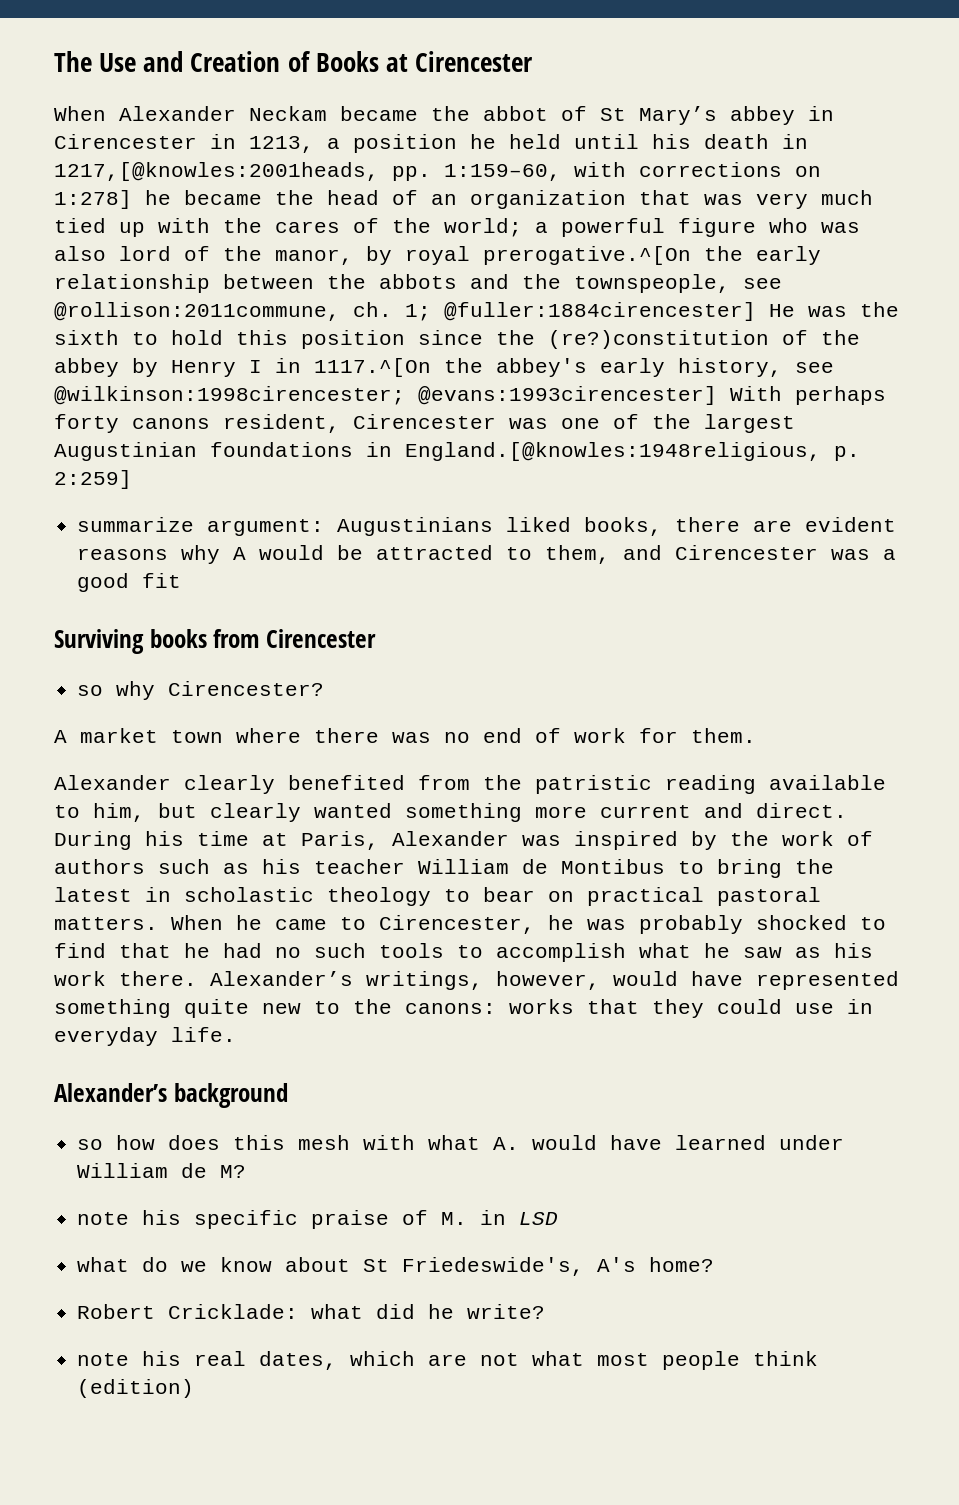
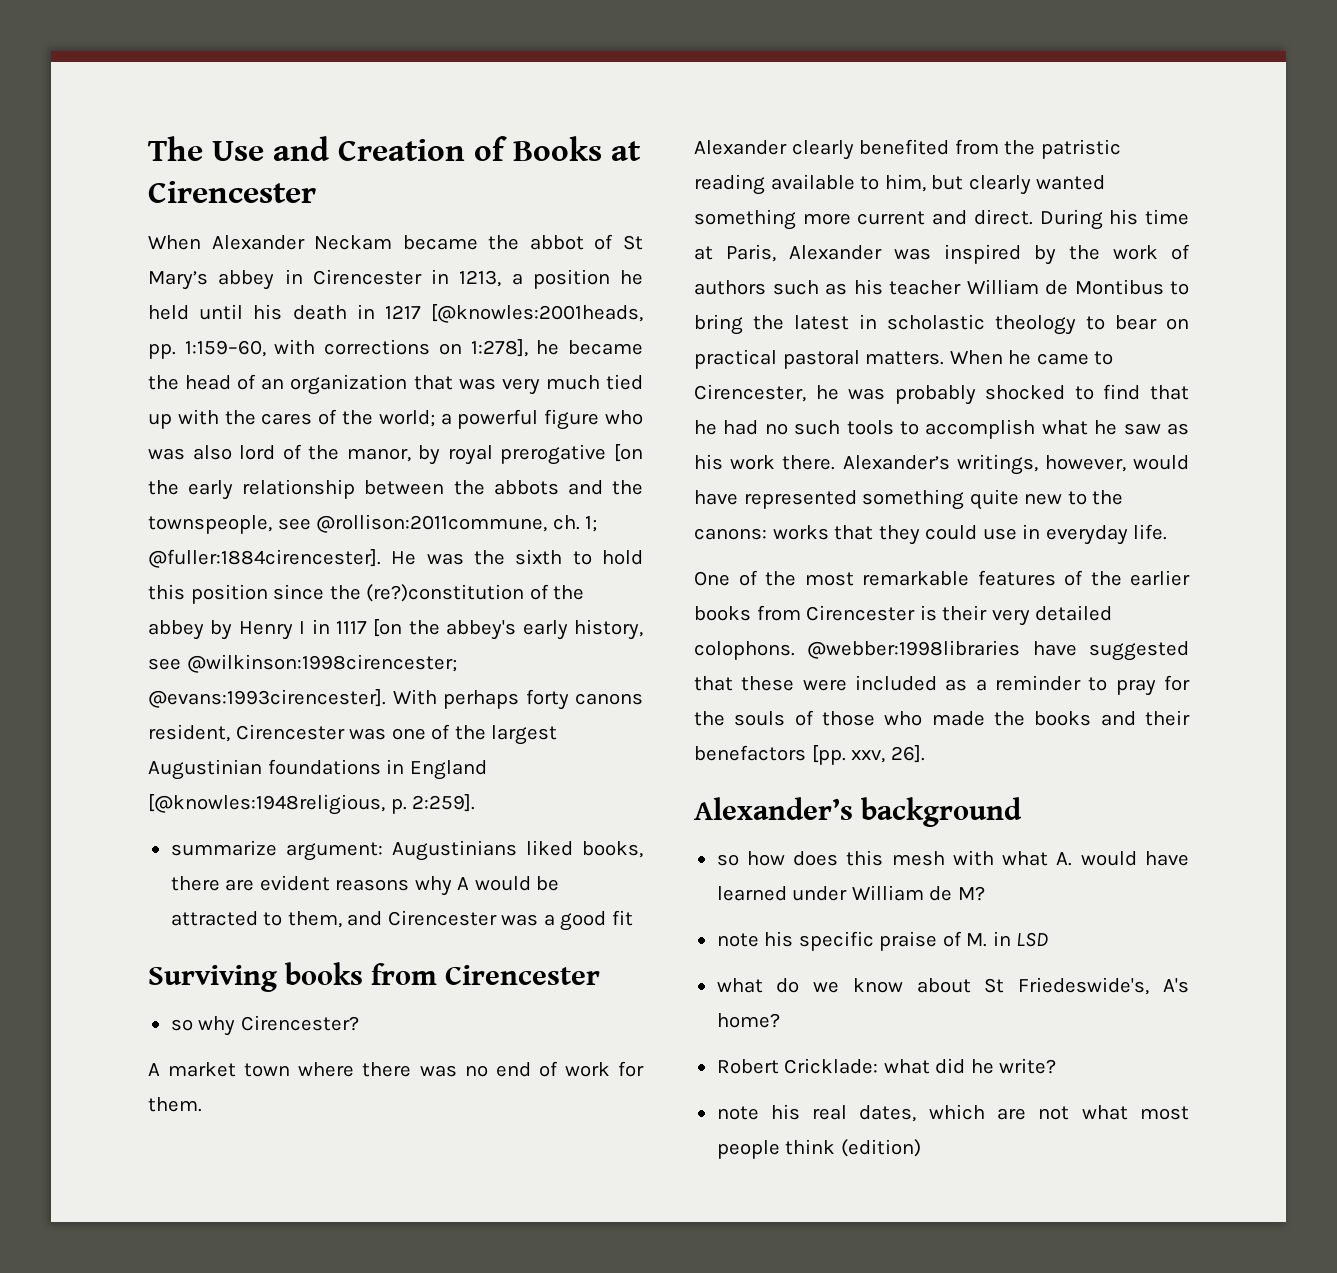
- When Alexander Neckam became the abbot of St Mary’s abbey in Cirencester in 1213, a position he held until his death in 1217,[@knowles:2001heads, pp. 1:159–60, with corrections on 1:278] he became the head of an organization that was very much tied up with the cares of the world;
+ When Alexander Neckam became the abbot of St Mary’s abbey in Cirencester in 1213, a position he held until his death in 1217 [@knowles:2001heads, pp. 1:159–60, with corrections on 1:278], he became the head of an organization that was very much tied up with the cares of the world;
- a powerful figure who was also lord of the manor, by royal prerogative.^[On the early relationship between the abbots and the townspeople, see @rollison:2011commune, ch. 1;
+ a powerful figure who was also lord of the manor, by royal prerogative [on the early relationship between the abbots and the townspeople, see @rollison:2011commune, ch. 1;
- @fuller:1884cirencester] He was the sixth to hold this position since the (re?)constitution of the abbey by Henry I in 1117.^[On the abbey's early history, see @wilkinson:1998cirencester;
+ @fuller:1884cirencester]. He was the sixth to hold this position since the (re?)constitution of the abbey by Henry I in 1117 [on the abbey's early history, see @wilkinson:1998cirencester;
- @evans:1993cirencester] With perhaps forty canons resident, Cirencester was one of the largest Augustinian foundations in England.[@knowles:1948religious, p. 2:259]
+ @evans:1993cirencester]. With perhaps forty canons resident, Cirencester was one of the largest Augustinian foundations in England [@knowles:1948religious, p. 2:259].
+ One of the most remarkable features of the earlier books from Cirencester is their very detailed colophons. @webber:1998libraries have suggested that these were included as a reminder to pray for the souls of those who made the books and their benefactors [pp. xxv, 26].

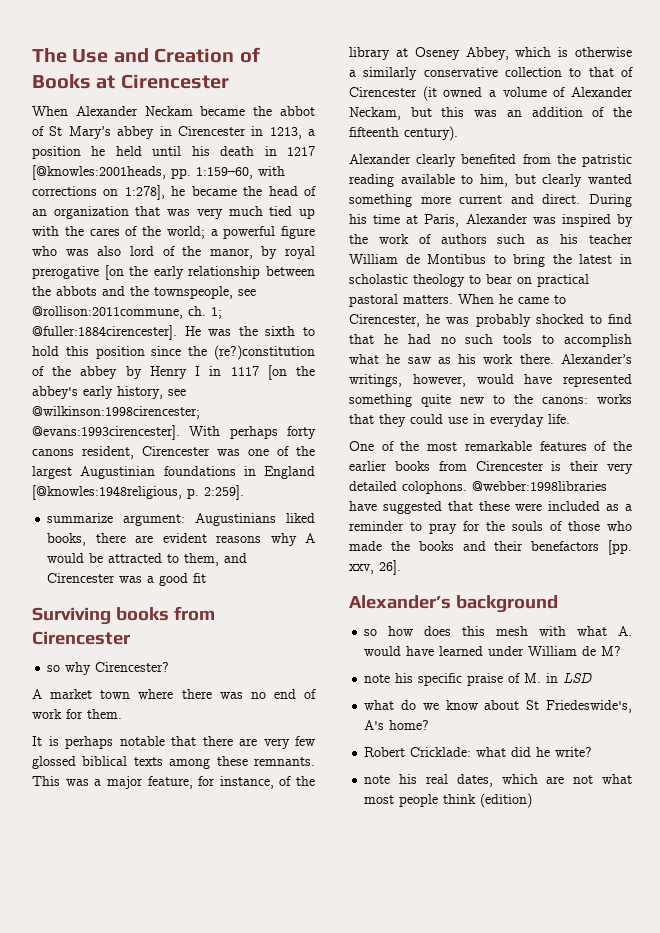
+ It is perhaps notable that there are very few glossed biblical texts among these remnants. This was a major feature, for instance, of the library at Oseney Abbey, which is otherwise a similarly conservative collection to that of Cirencester (it owned a volume of Alexander Neckam, but this was an addition of the fifteenth century).

